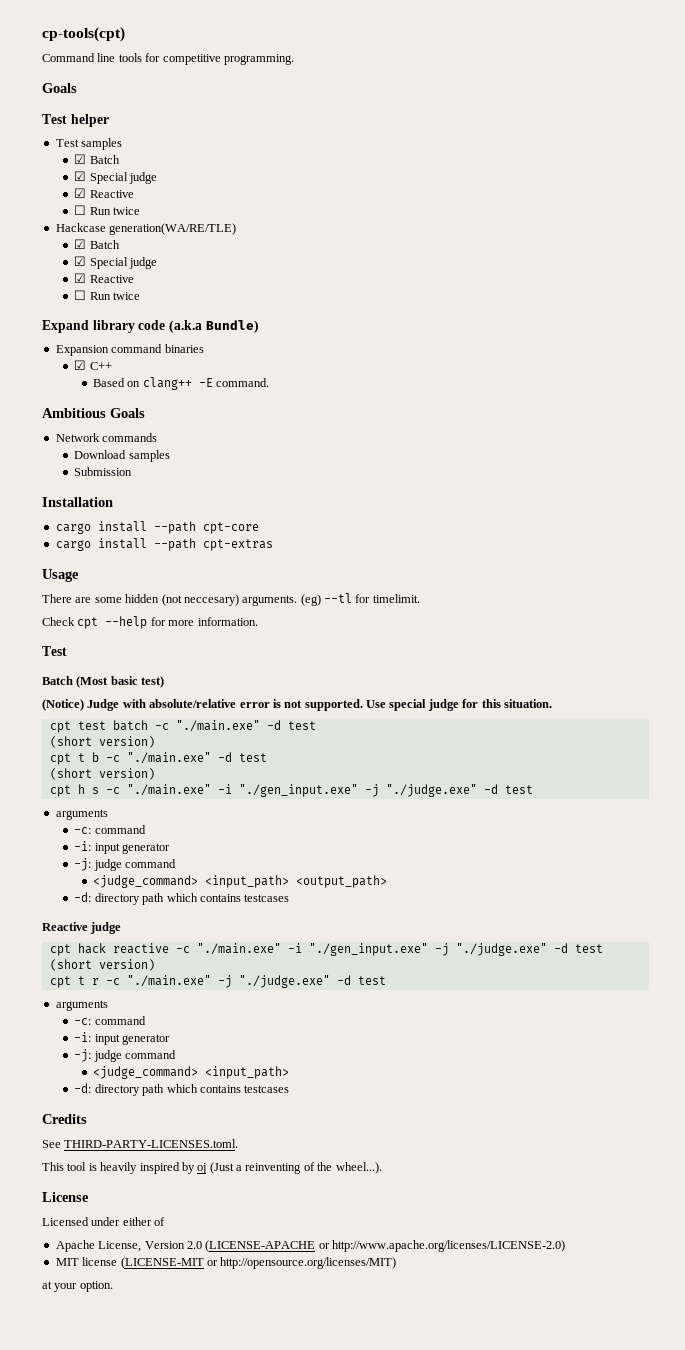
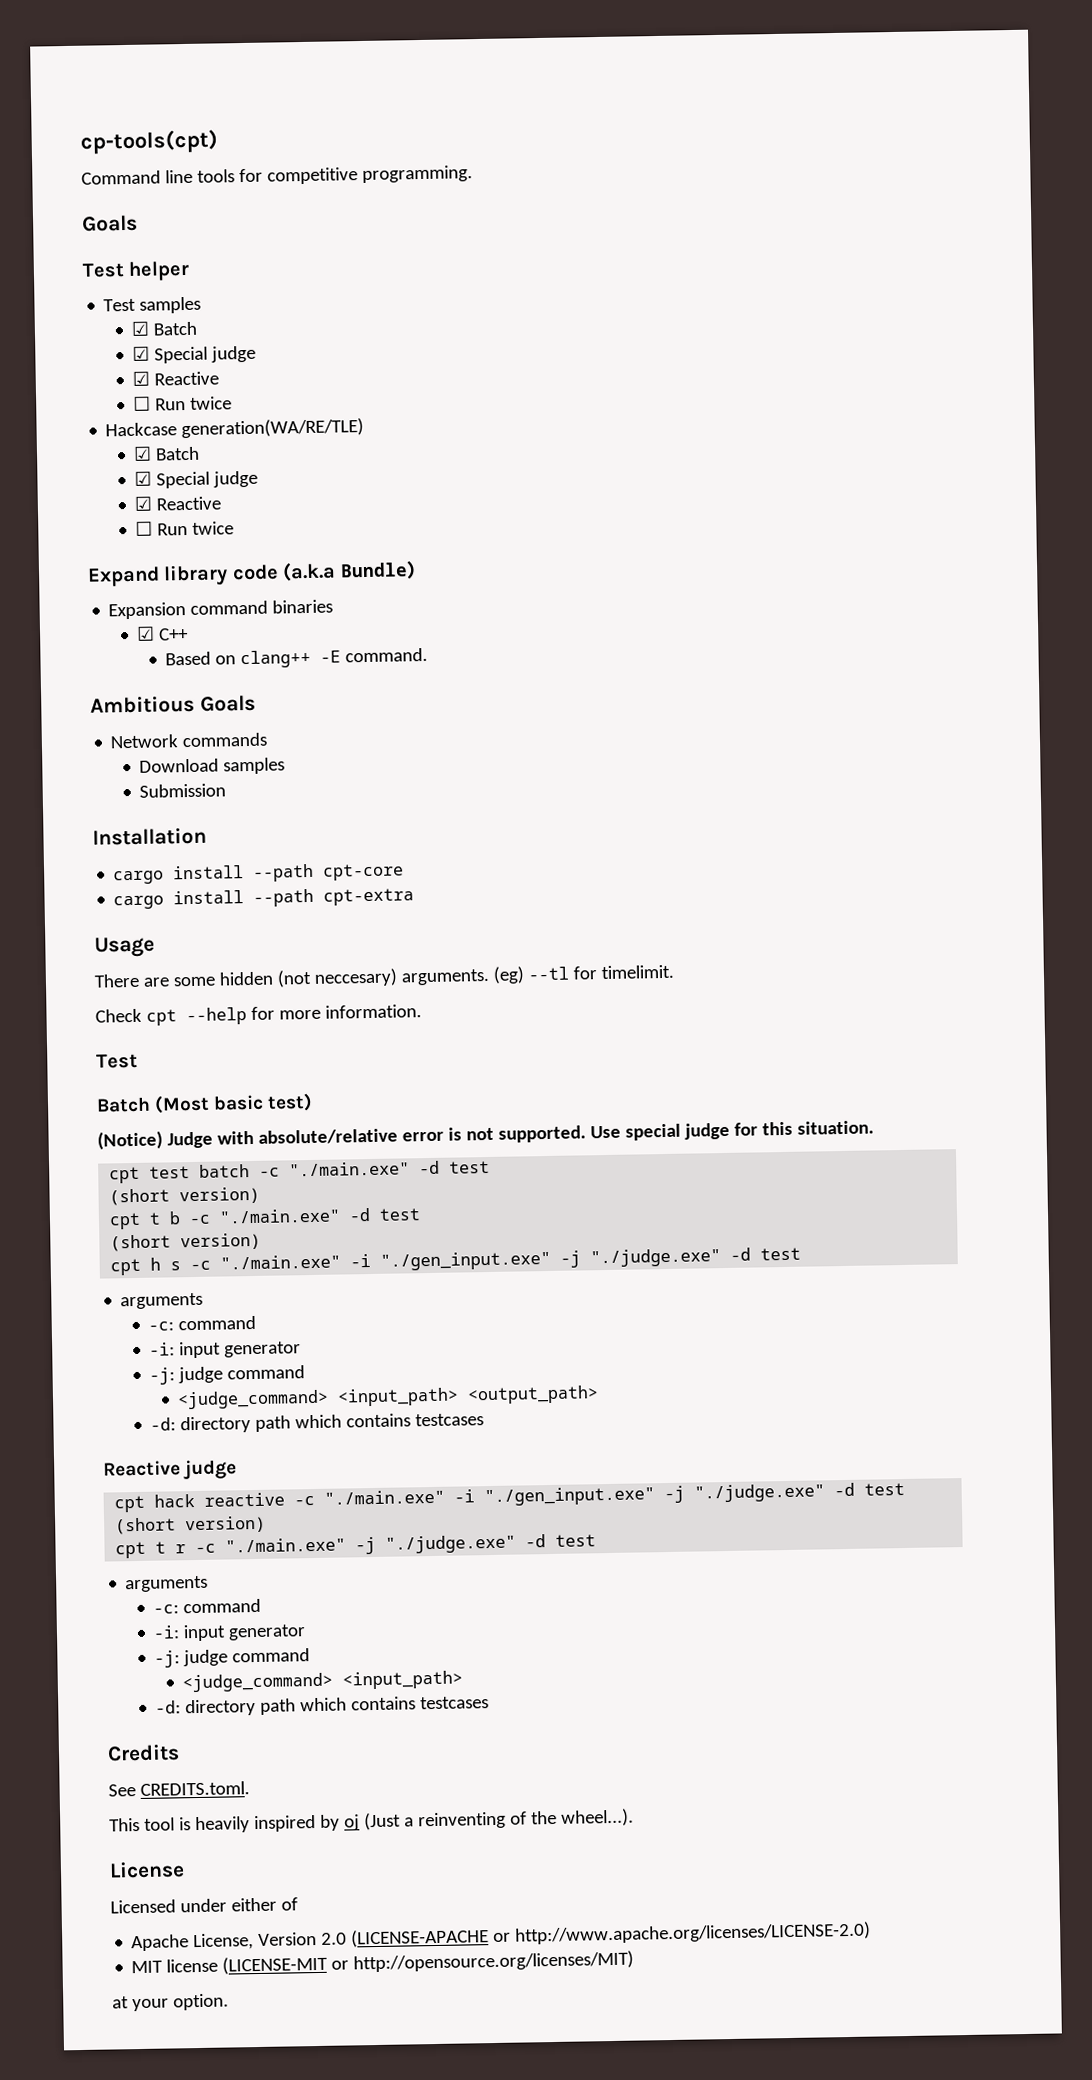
- cargo install --path cpt-extras
+ cargo install --path cpt-extra
- See THIRD-PARTY-LICENSES.toml.
+ See CREDITS.toml.

